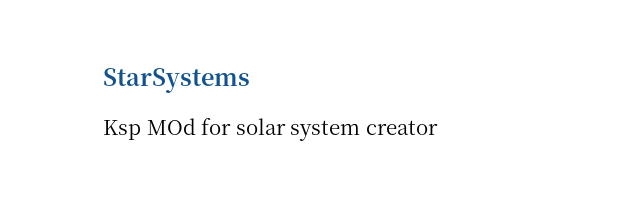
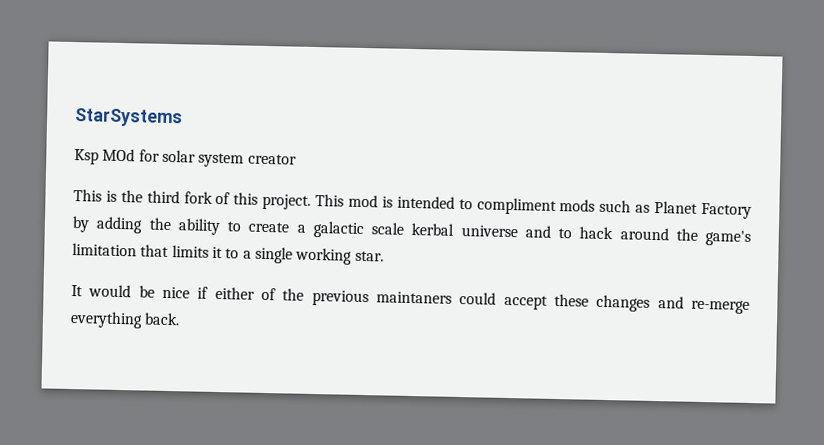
+ This is the third fork of this project. This mod is intended to compliment mods such as Planet Factory by adding the ability to create a galactic scale kerbal universe and to hack around the game's limitation that limits it to a single working star.
+ It would be nice if either of the previous maintaners could accept these changes and re-merge everything back.

